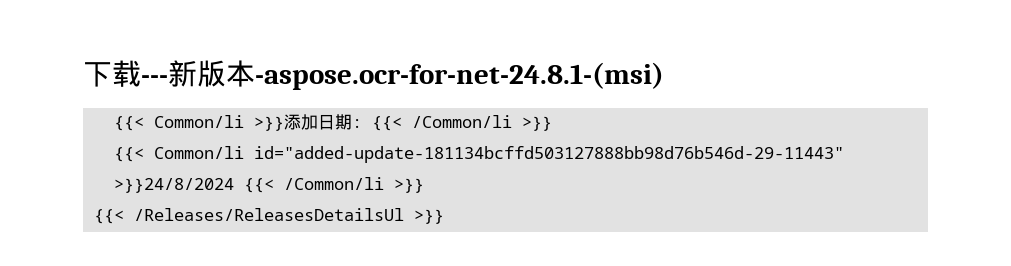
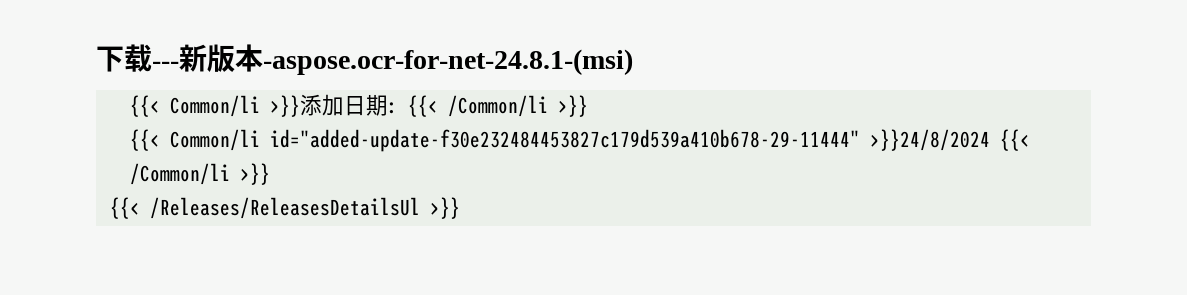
- {{< Common/li id="added-update-181134bcffd503127888bb98d76b546d-29-11443" >}}24/8/2024 {{< /Common/li >}}
+ {{< Common/li id="added-update-f30e232484453827c179d539a410b678-29-11444" >}}24/8/2024 {{< /Common/li >}}

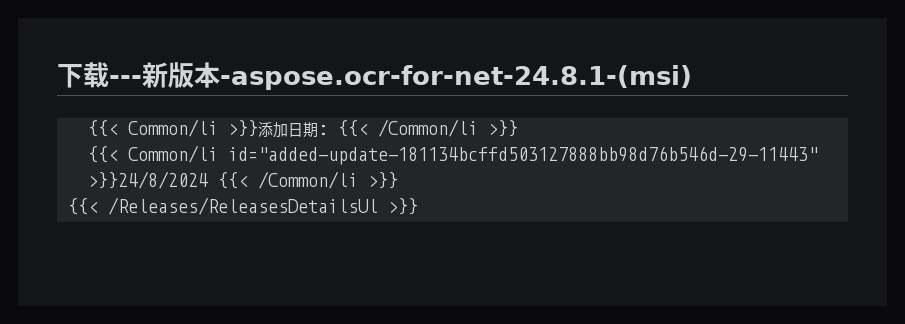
- {{< Common/li id="added-update-f30e232484453827c179d539a410b678-29-11444" >}}24/8/2024 {{< /Common/li >}}
+ {{< Common/li id="added-update-181134bcffd503127888bb98d76b546d-29-11443" >}}24/8/2024 {{< /Common/li >}}

